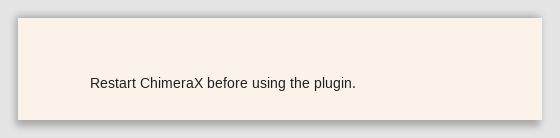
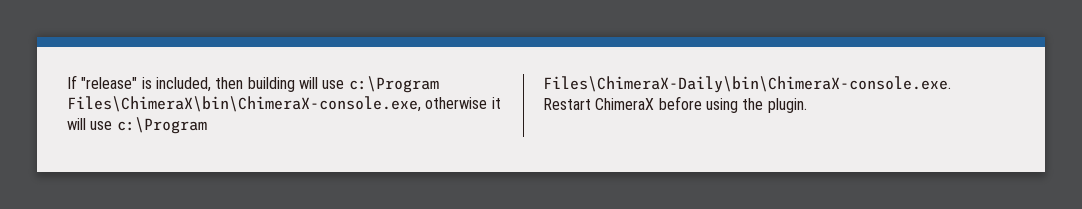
- Restart ChimeraX before using the plugin.
+ If "release" is included, then building will use c:\Program Files\ChimeraX\bin\ChimeraX-console.exe, otherwise it will use c:\Program Files\ChimeraX-Daily\bin\ChimeraX-console.exe. Restart ChimeraX before using the plugin.

